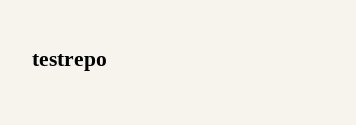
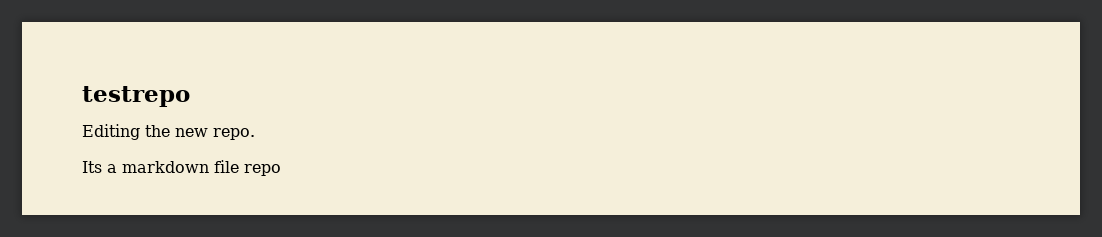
+ Editing the new repo.
+ Its a markdown file repo

